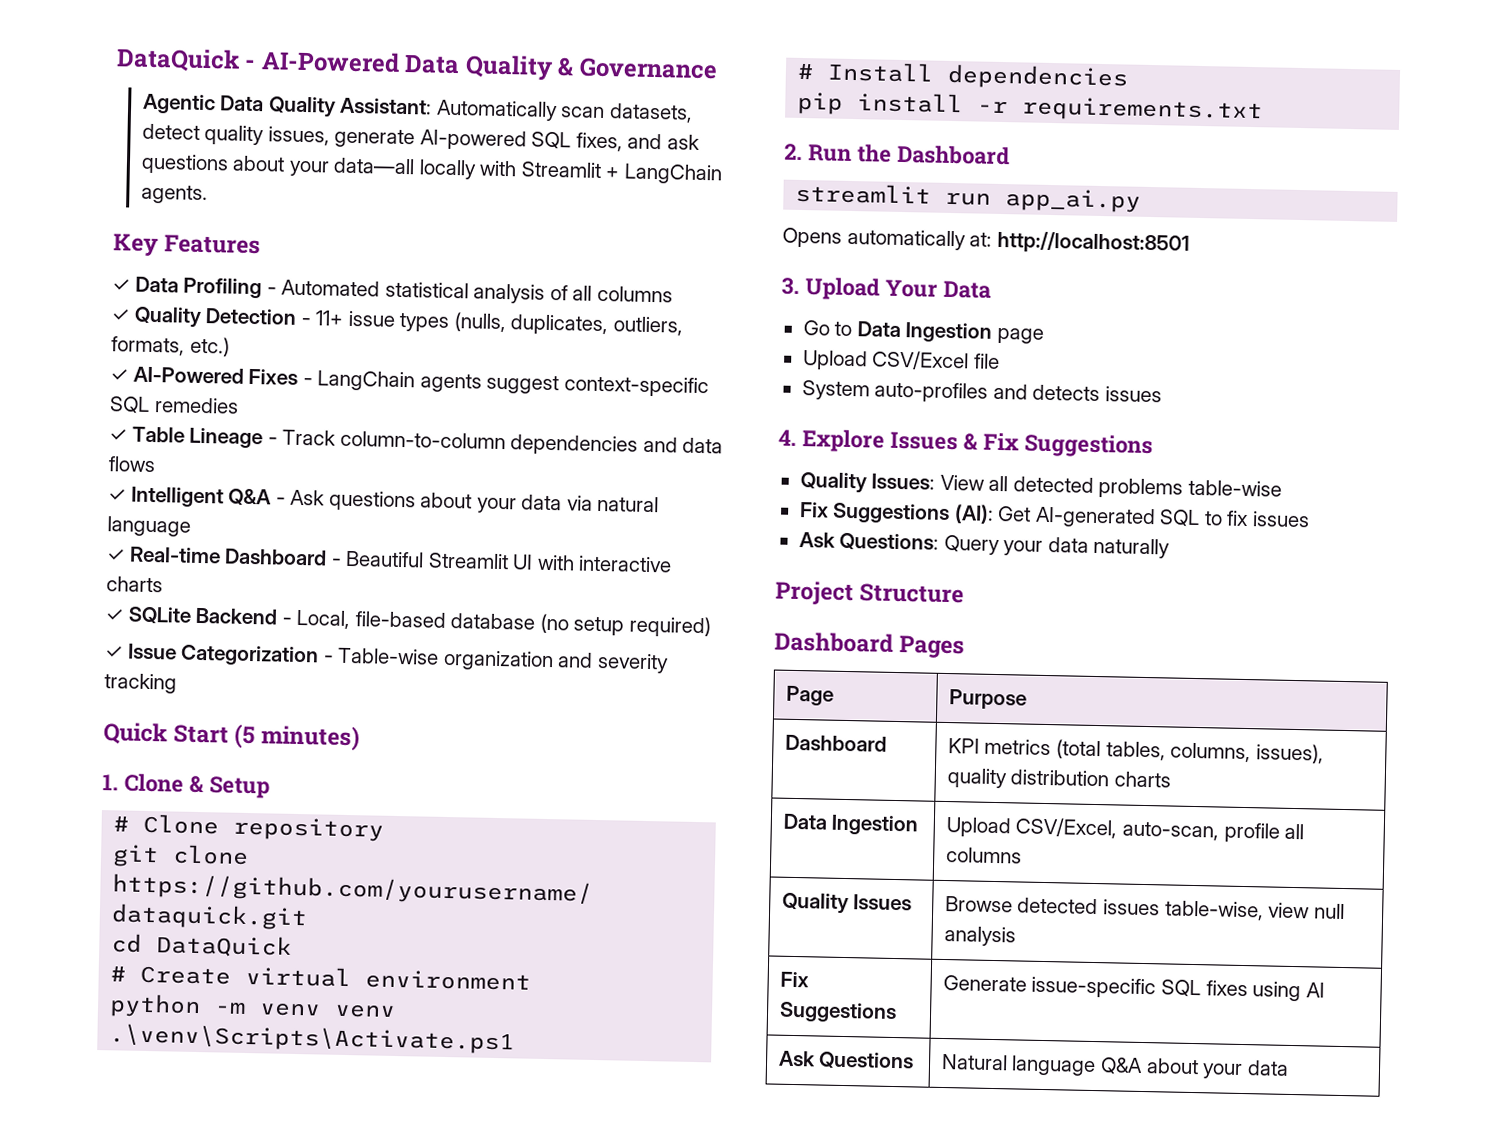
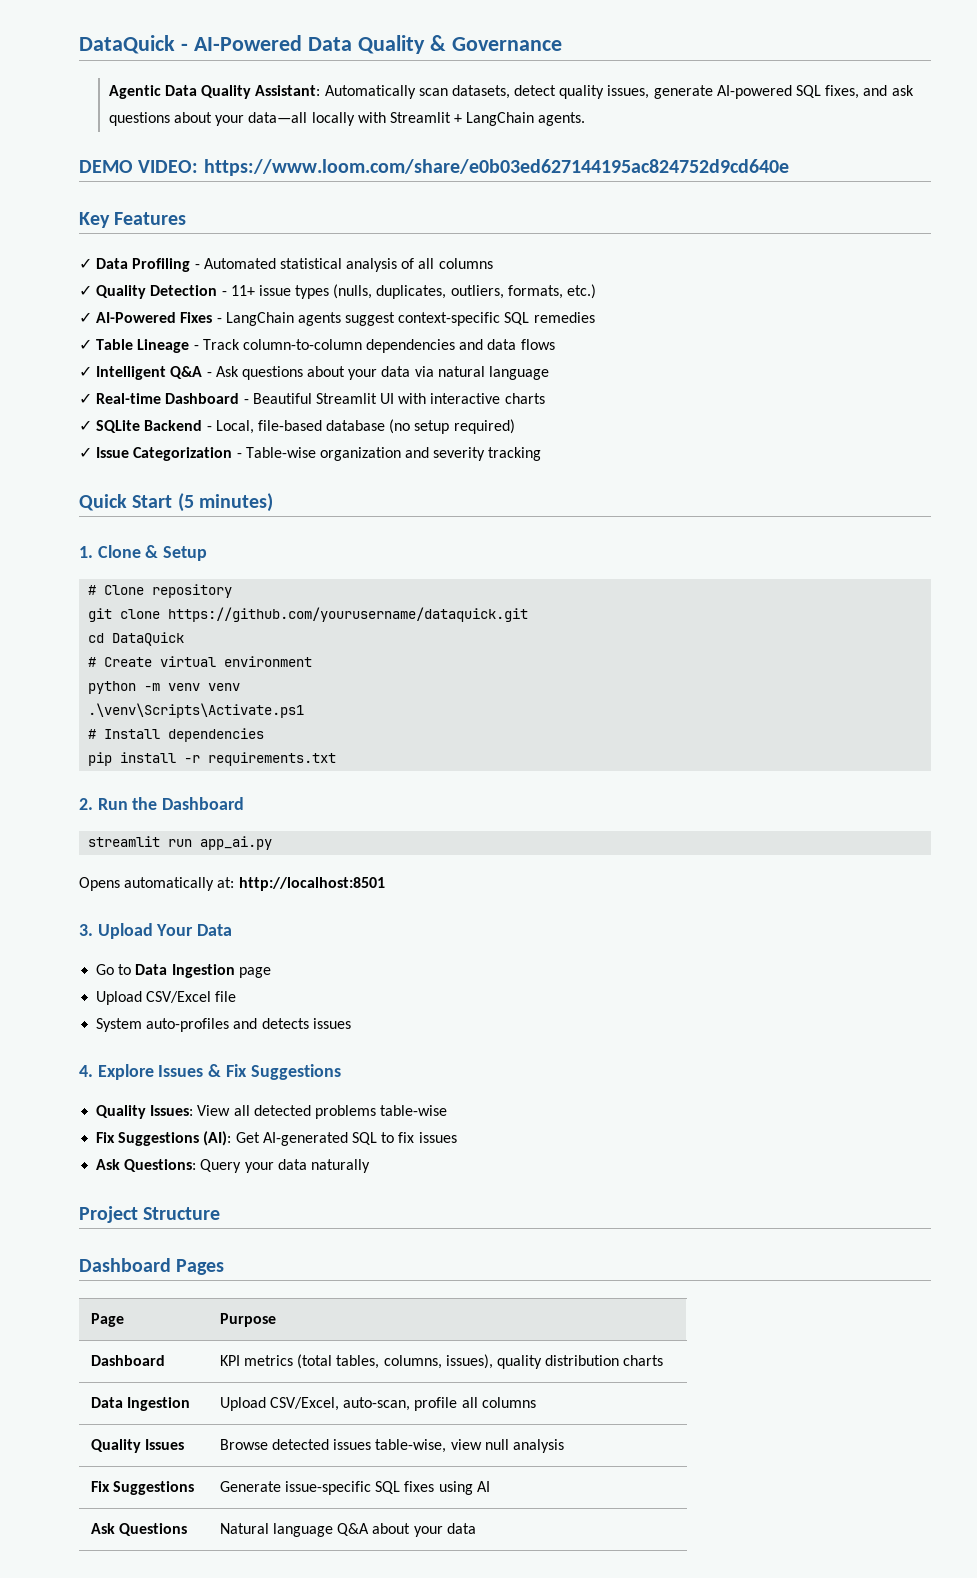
+ DEMO VIDEO: https://www.loom.com/share/e0b03ed627144195ac824752d9cd640e

